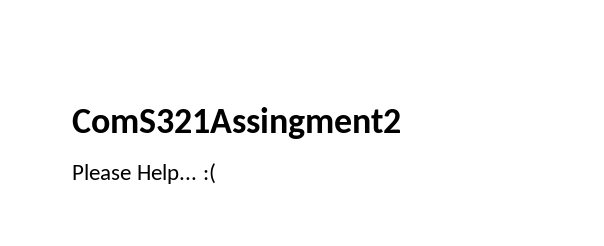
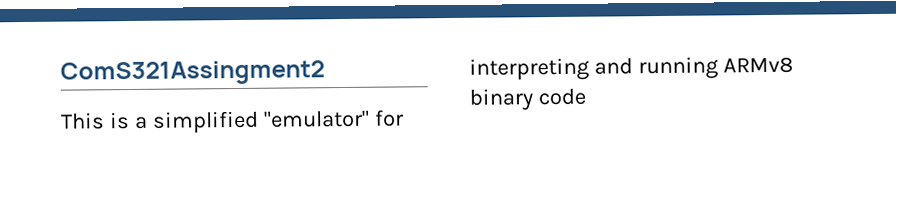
- Please Help... :(
+ This is a simplified "emulator" for interpreting and running ARMv8 binary code

